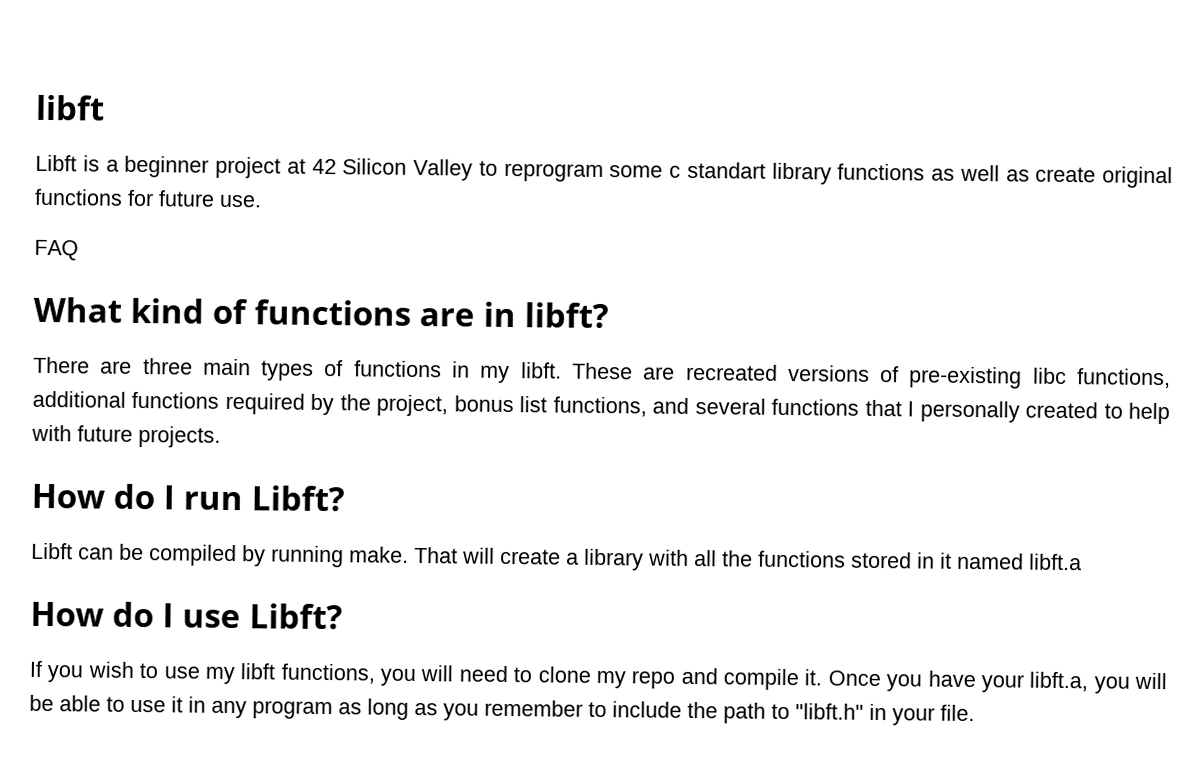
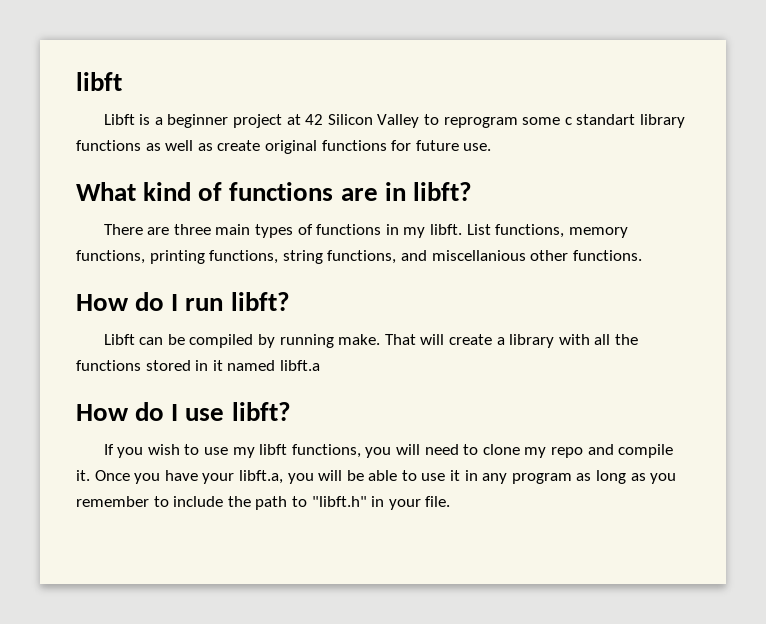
- FAQ
- These are recreated versions of pre-existing libc functions, additional functions required by the project, bonus list functions, and several functions that I personally created to help with future projects.
+ List functions, memory functions, printing functions, string functions, and miscellanious other functions.
- How do I run Libft?
+ How do I run libft?
- How do I use Libft?
+ How do I use libft?

